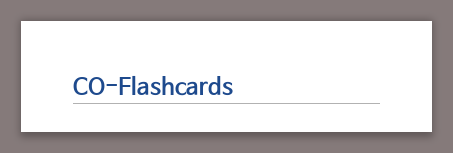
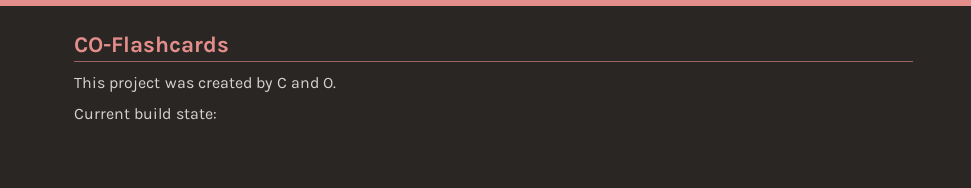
+ This project was created by C and O.
+ Current build state:

